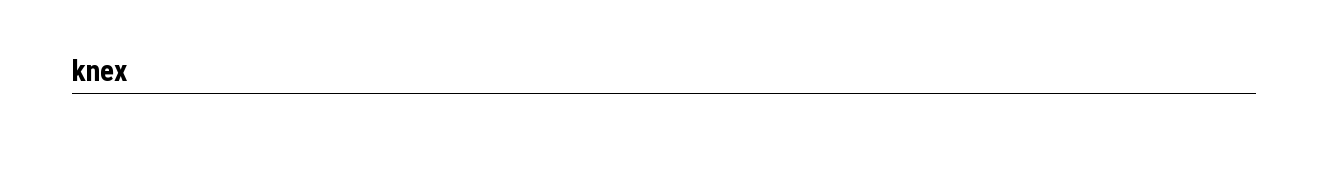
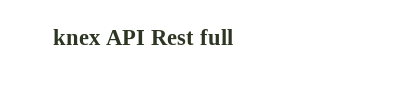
- knex
+ knex API Rest full

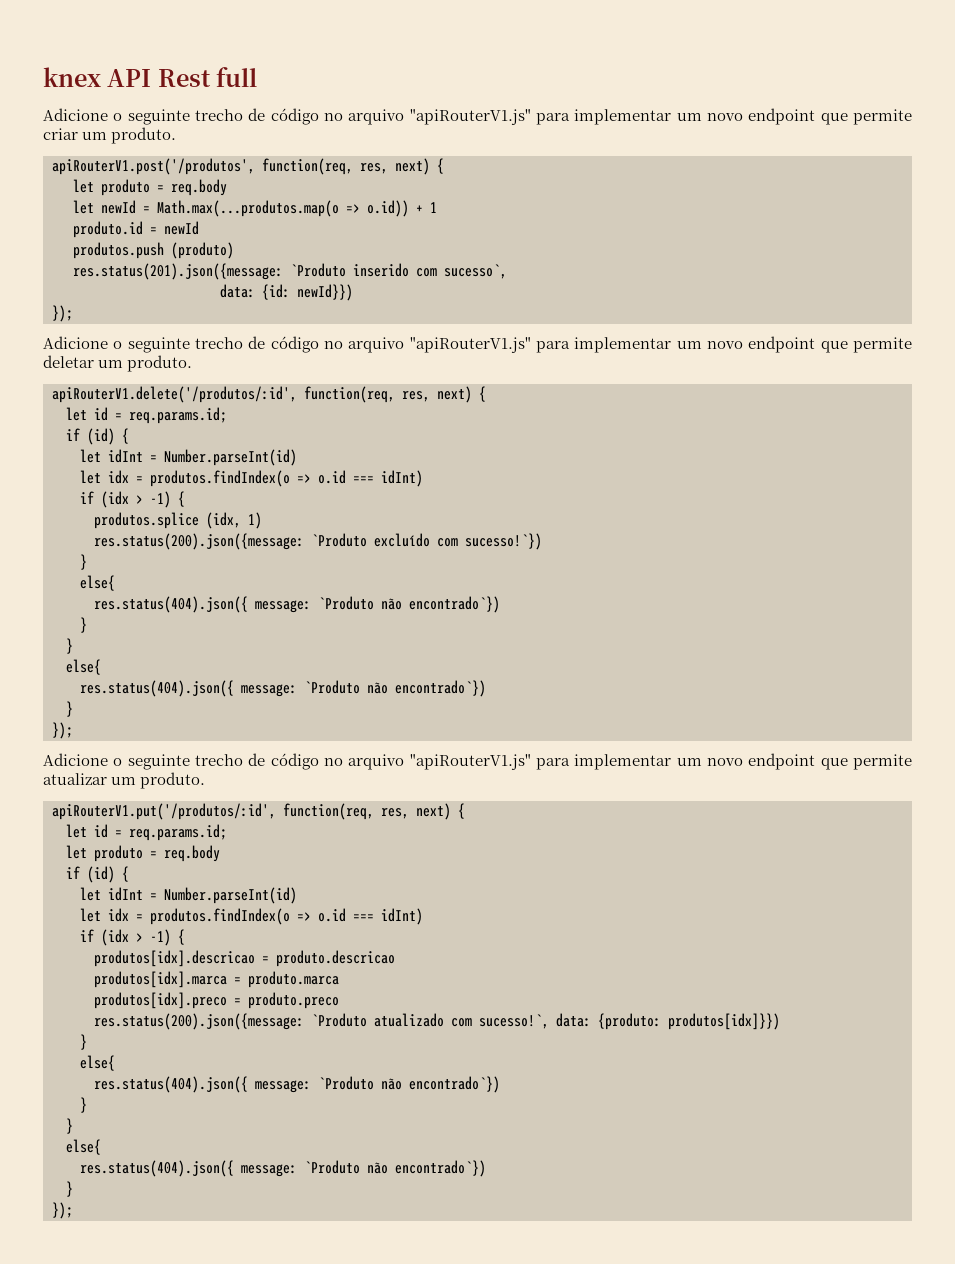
+ Adicione o seguinte trecho de código no arquivo "apiRouterV1.js" para implementar um novo endpoint que permite criar um produto.
+ apiRouterV1.post('/produtos', function(req, res, next) {
+ let produto = req.body
+ let newId = Math.max(...produtos.map(o => o.id)) + 1
+ produto.id = newId
+ produtos.push (produto)
+ res.status(201).json({message: `Produto inserido com sucesso`,
+ data: {id: newId}})
+ });
+ Adicione o seguinte trecho de código no arquivo "apiRouterV1.js" para implementar um novo endpoint que permite deletar um produto.
+ apiRouterV1.delete('/produtos/:id', function(req, res, next) {
+ let id = req.params.id;
+ if (id) {
+ let idInt = Number.parseInt(id)
+ let idx = produtos.findIndex(o => o.id === idInt)
+ if (idx > -1) {
+ produtos.splice (idx, 1)
+ res.status(200).json({message: `Produto excluído com sucesso!`})
+ }
+ else{
+ res.status(404).json({ message: `Produto não encontrado`})
+ }
+ }
+ else{
+ res.status(404).json({ message: `Produto não encontrado`})
+ }
+ });
+ Adicione o seguinte trecho de código no arquivo "apiRouterV1.js" para implementar um novo endpoint que permite atualizar um produto.
+ apiRouterV1.put('/produtos/:id', function(req, res, next) {
+ let id = req.params.id;
+ let produto = req.body
+ if (id) {
+ let idInt = Number.parseInt(id)
+ let idx = produtos.findIndex(o => o.id === idInt)
+ if (idx > -1) {
+ produtos[idx].descricao = produto.descricao
+ produtos[idx].marca = produto.marca
+ produtos[idx].preco = produto.preco
+ res.status(200).json({message: `Produto atualizado com sucesso!`, data: {produto: produtos[idx]}})
+ }
+ else{
+ res.status(404).json({ message: `Produto não encontrado`})
+ }
+ }
+ else{
+ res.status(404).json({ message: `Produto não encontrado`})
+ }
+ });

